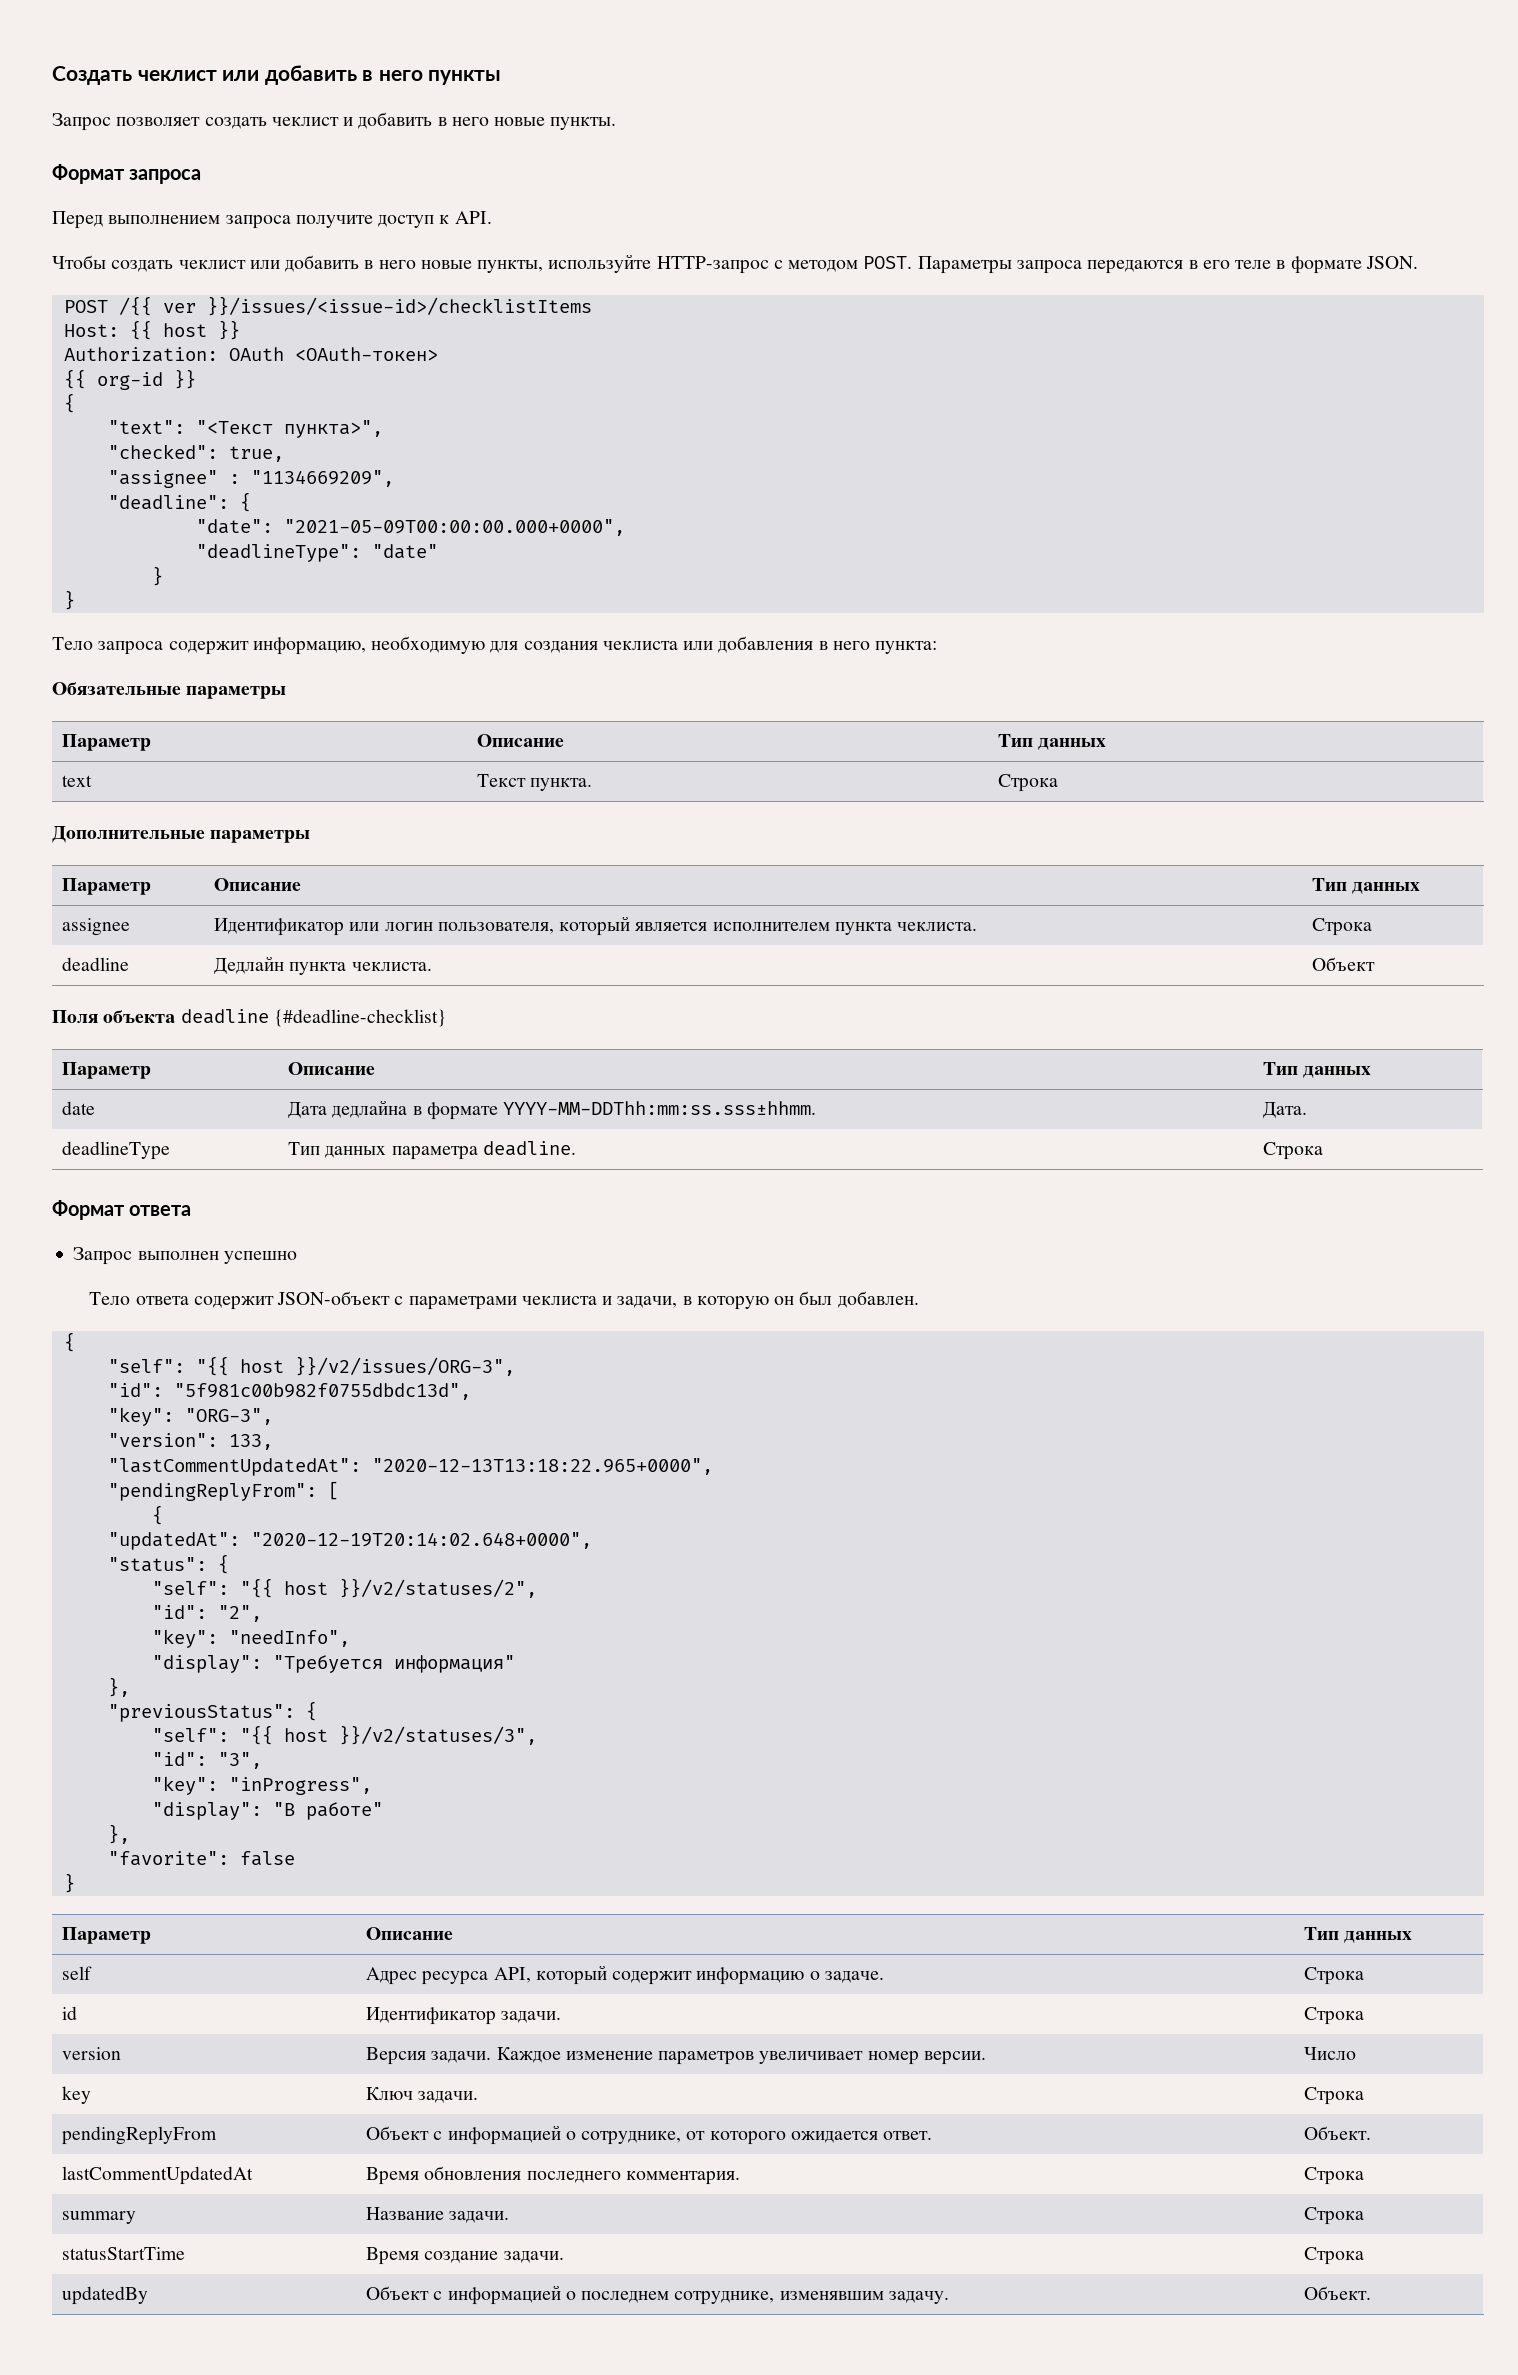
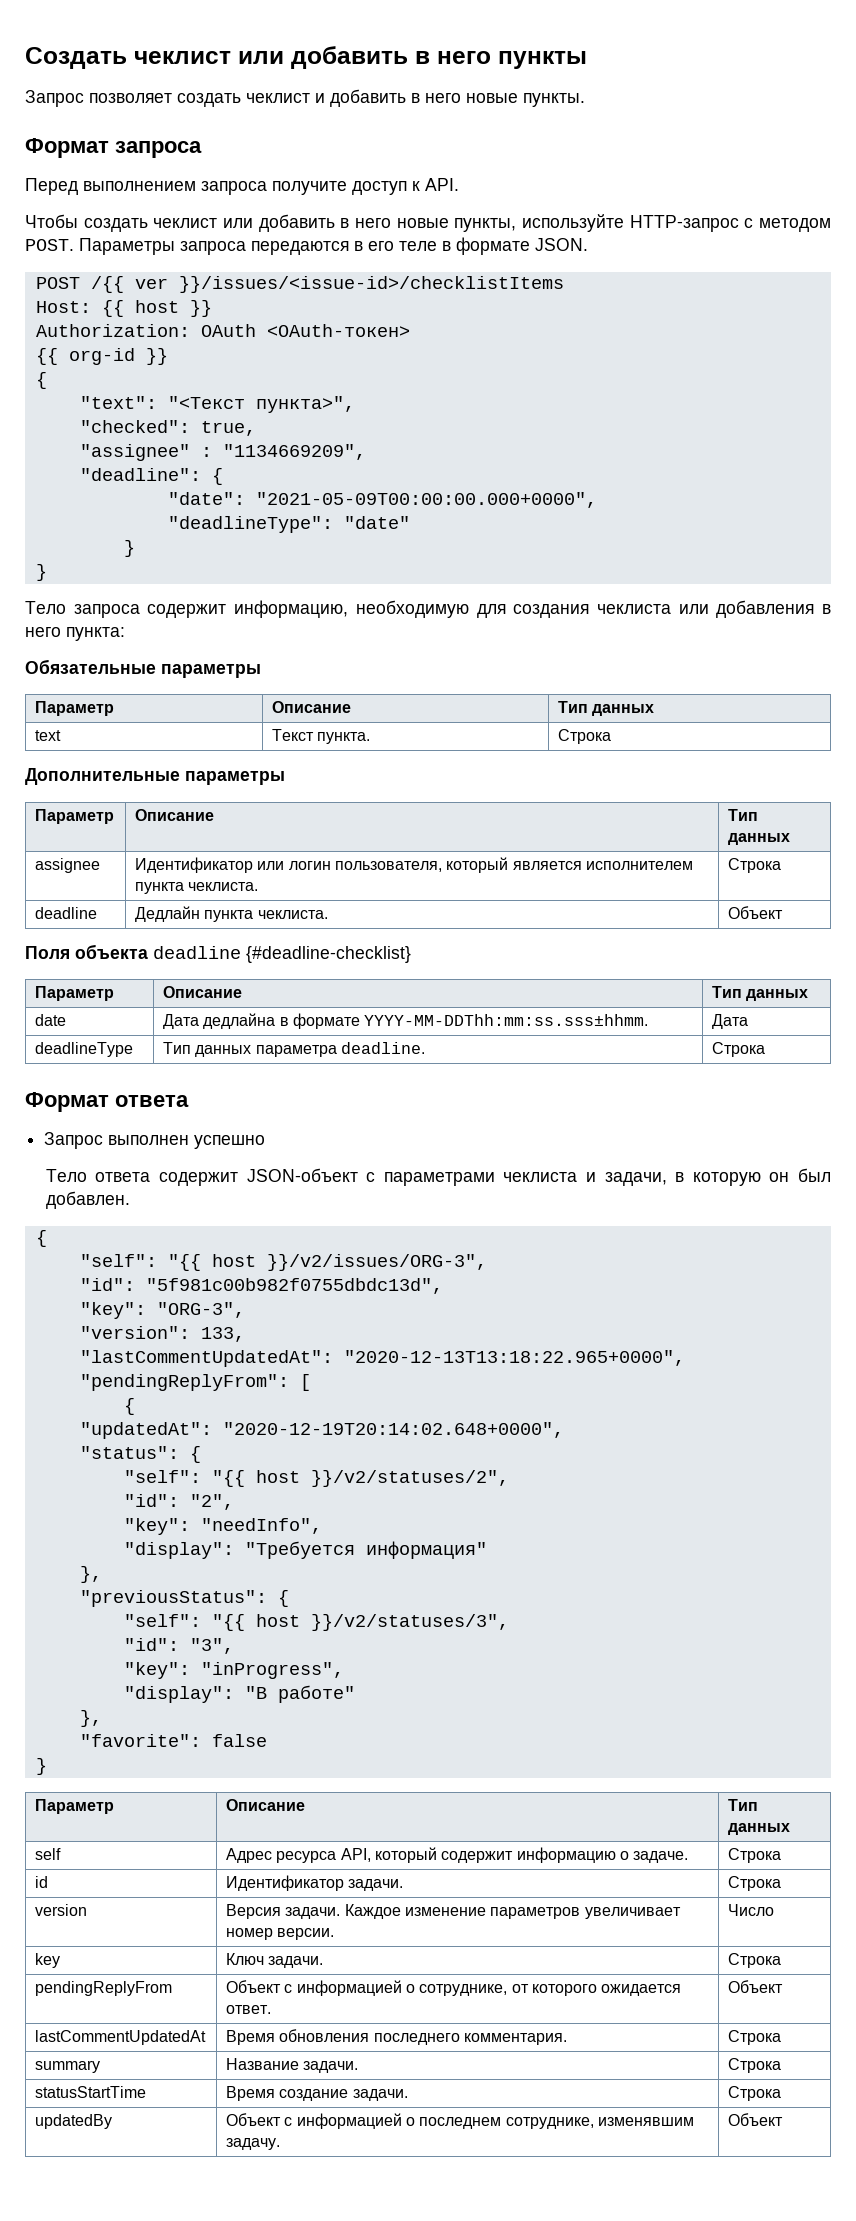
- date | Дата дедлайна в формате YYYY-MM-DDThh:mm:ss.sss±hhmm. | Дата.
+ date | Дата дедлайна в формате YYYY-MM-DDThh:mm:ss.sss±hhmm. | Дата
- pendingReplyFrom | Объект с информацией о сотруднике, от которого ожидается ответ. | Объект.
+ pendingReplyFrom | Объект с информацией о сотруднике, от которого ожидается ответ. | Объект
- updatedBy | Объект с информацией о последнем сотруднике, изменявшим задачу. | Объект.
+ updatedBy | Объект с информацией о последнем сотруднике, изменявшим задачу. | Объект

